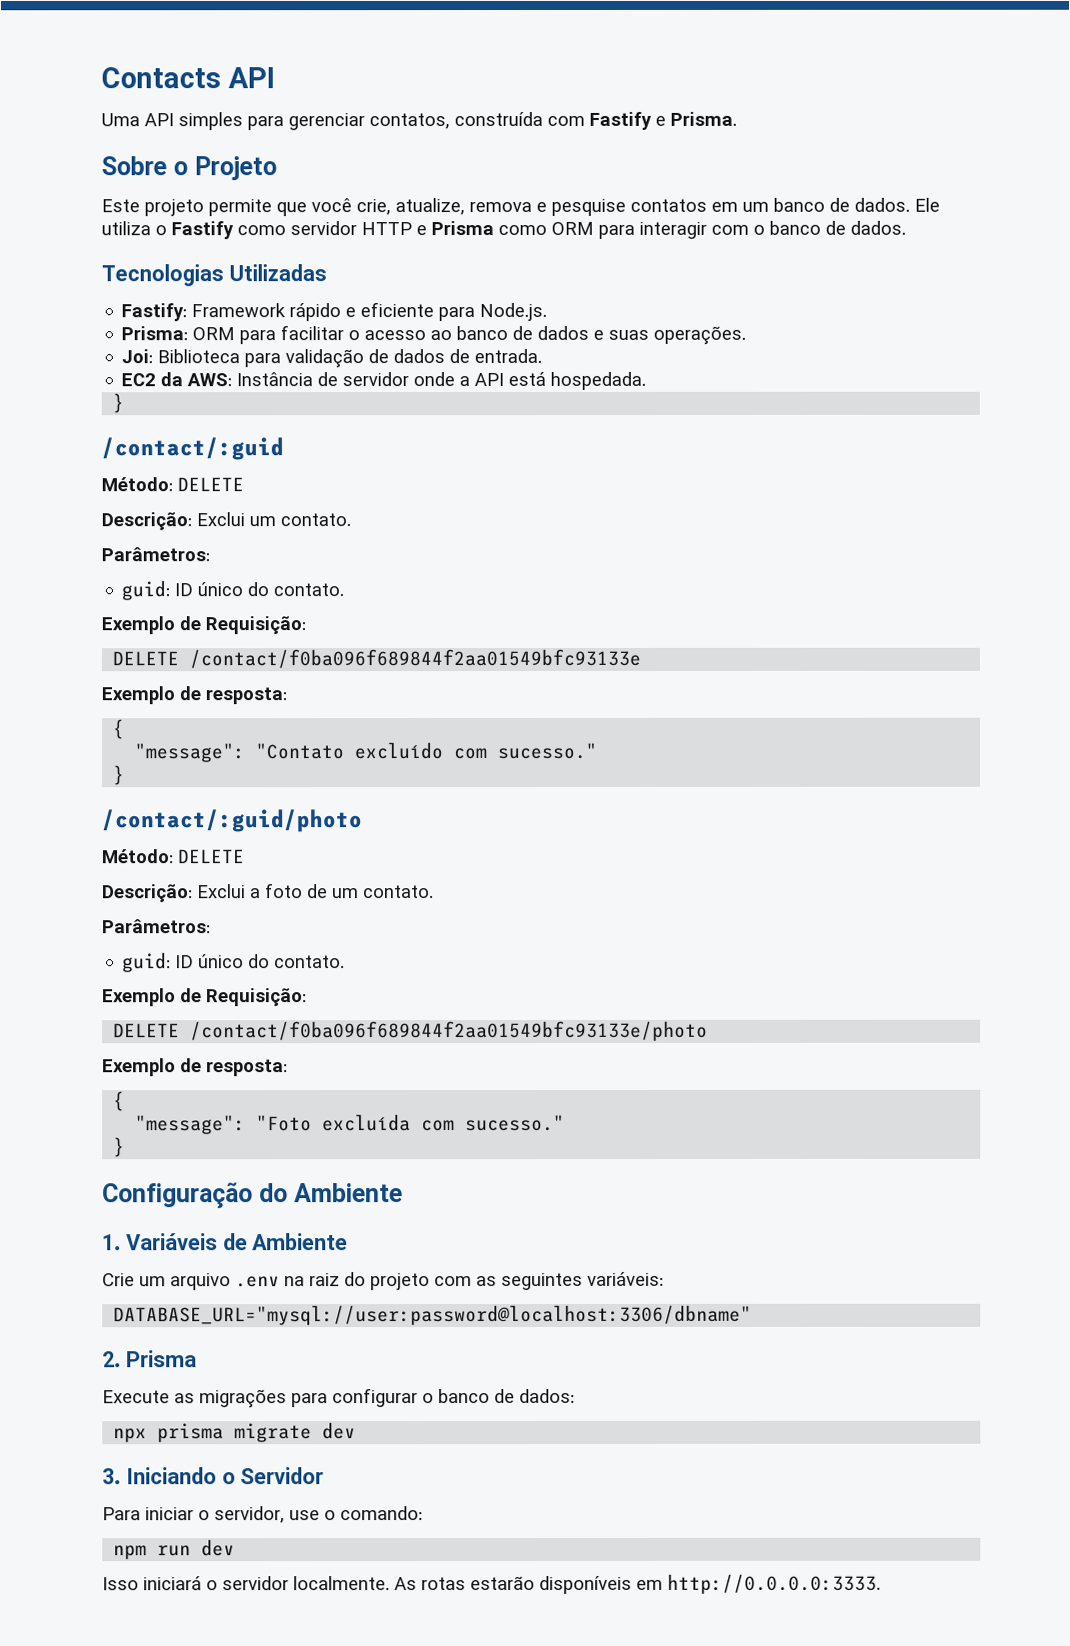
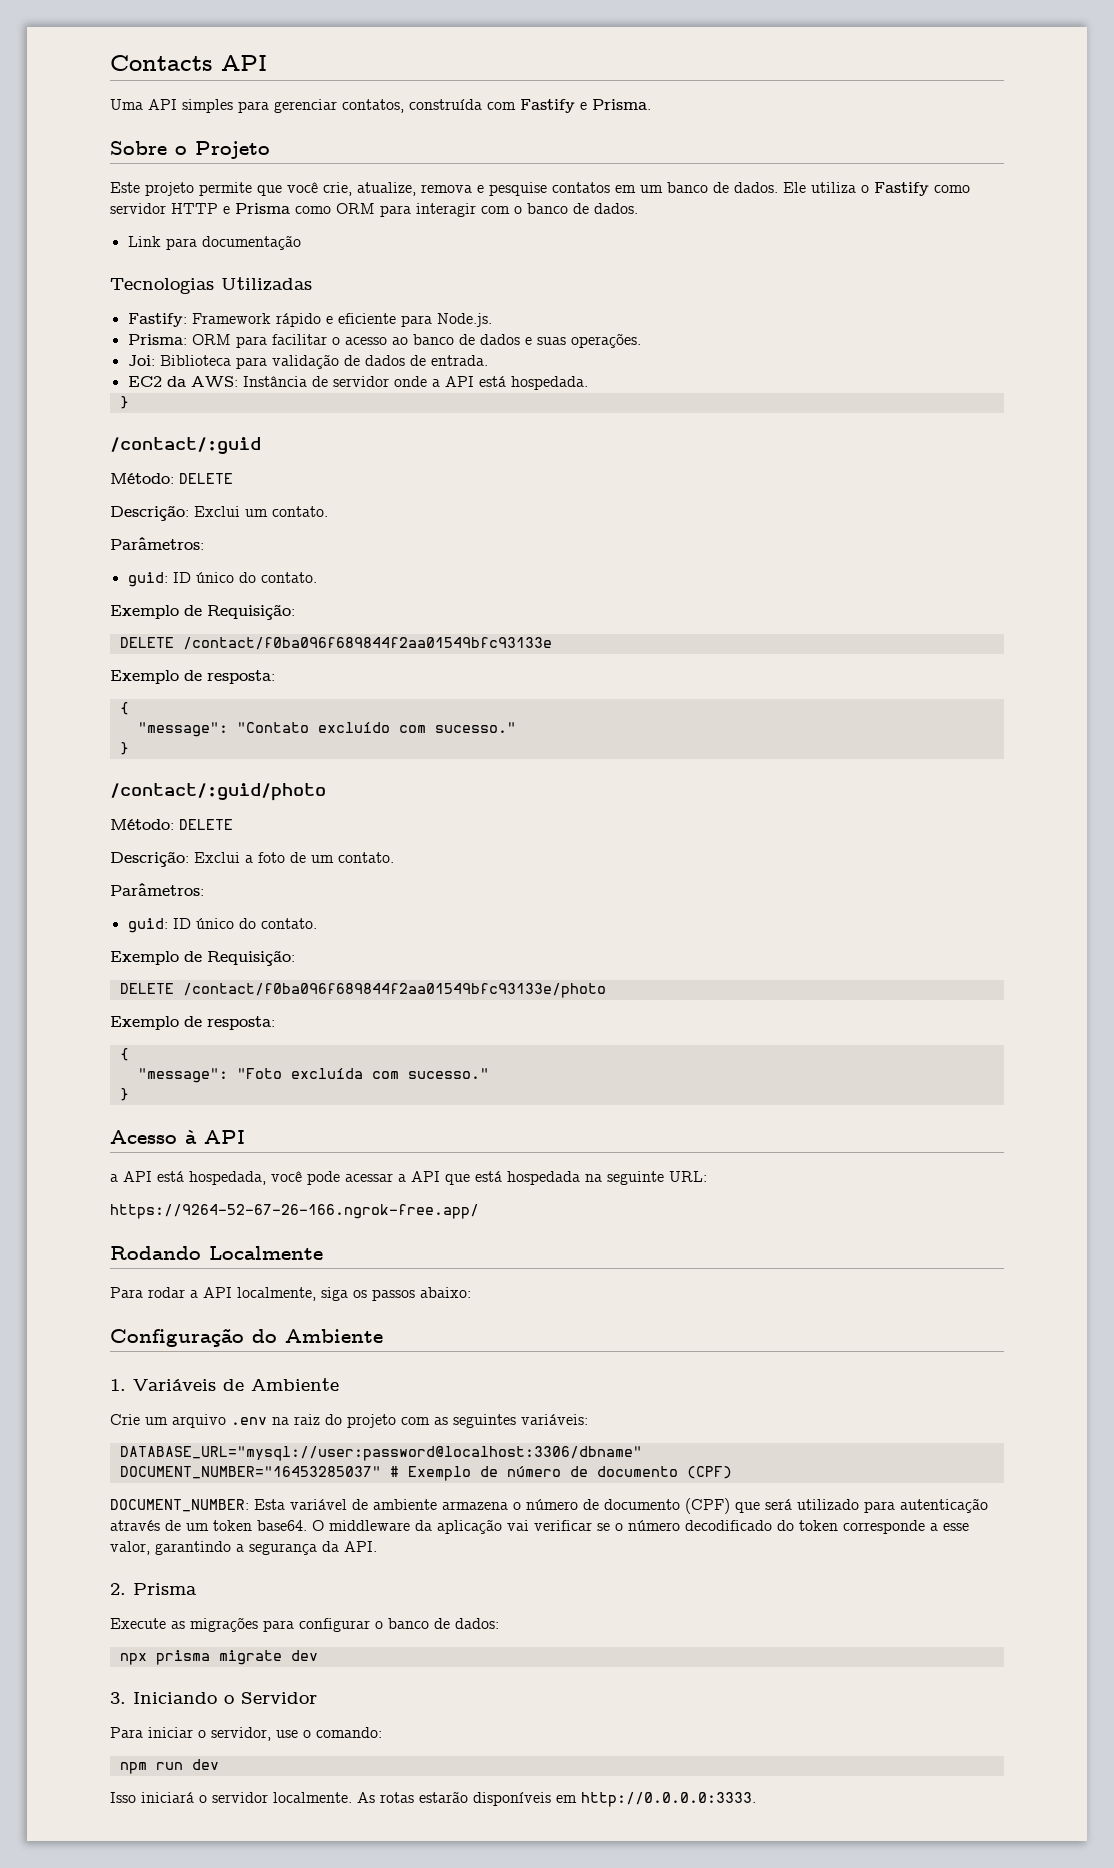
+ Link para documentação
+ Acesso à API
+ a API está hospedada, você pode acessar a API que está hospedada na seguinte URL:
+ https://9264-52-67-26-166.ngrok-free.app/
+ Rodando Localmente
+ Para rodar a API localmente, siga os passos abaixo:
+ DOCUMENT_NUMBER="16453285037" # Exemplo de número de documento (CPF)
+ DOCUMENT_NUMBER: Esta variável de ambiente armazena o número de documento (CPF) que será utilizado para autenticação através de um token base64. O middleware da aplicação vai verificar se o número decodificado do token corresponde a esse valor, garantindo a segurança da API.

